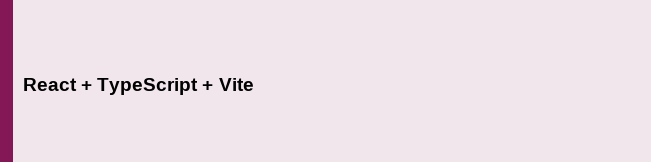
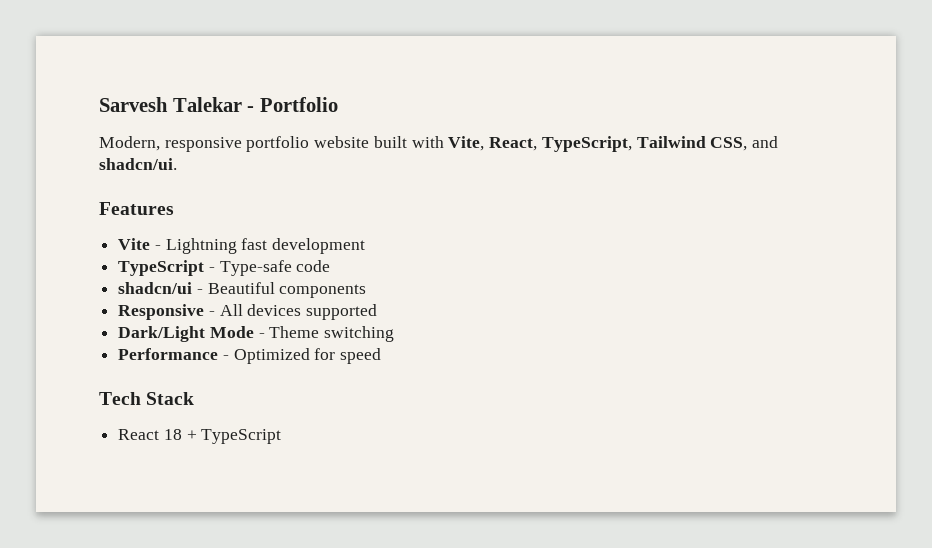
- React + TypeScript + Vite
+ Sarvesh Talekar - Portfolio
+ Modern, responsive portfolio website built with Vite, React, TypeScript, Tailwind CSS, and shadcn/ui.
+ Features
+ Vite - Lightning fast development
+ TypeScript - Type-safe code
+ shadcn/ui - Beautiful components
+ Responsive - All devices supported
+ Dark/Light Mode - Theme switching
+ Performance - Optimized for speed
+ Tech Stack
+ React 18 + TypeScript

